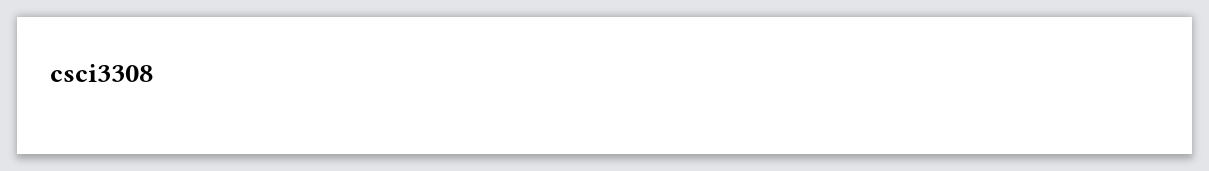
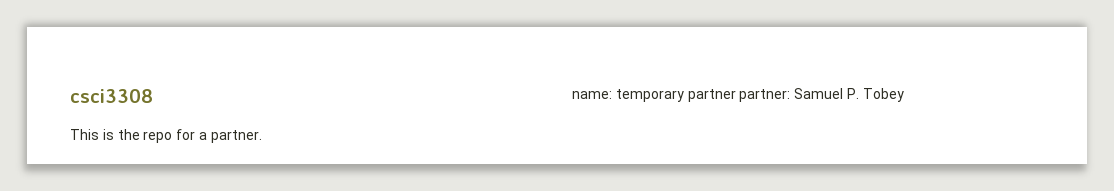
+ This is the repo for a partner.
+ name: temporary partner partner: Samuel P. Tobey

